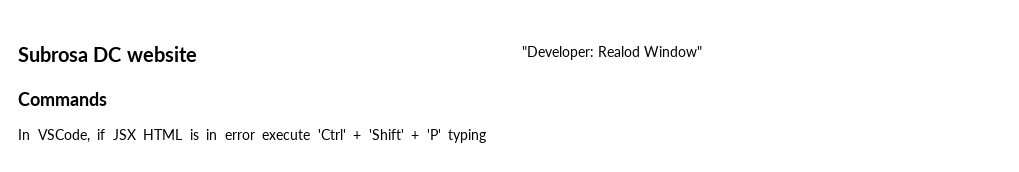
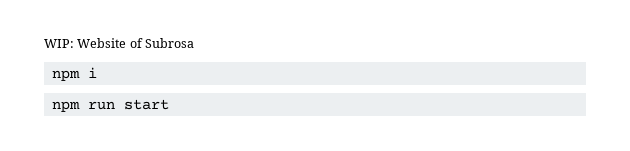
- Subrosa DC website
- Commands
- In VSCode, if JSX HTML is in error execute 'Ctrl' + 'Shift' + 'P' typing "Developer: Realod Window"
+ WIP: Website of Subrosa
+ npm i
+ npm run start

